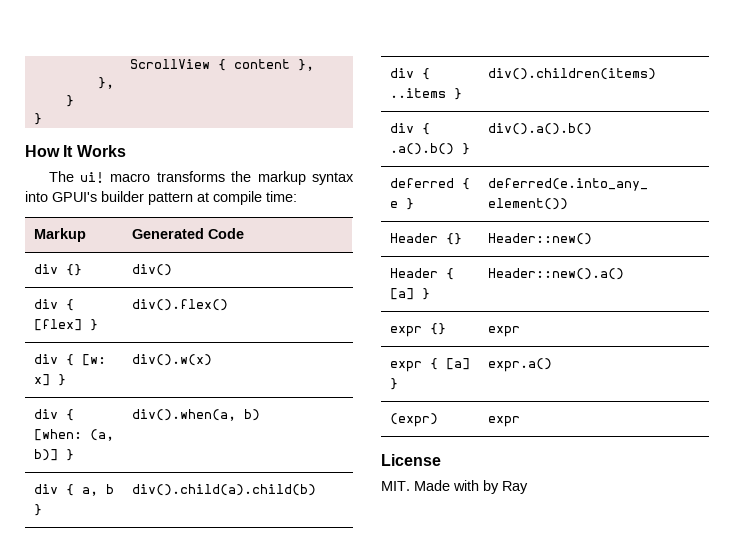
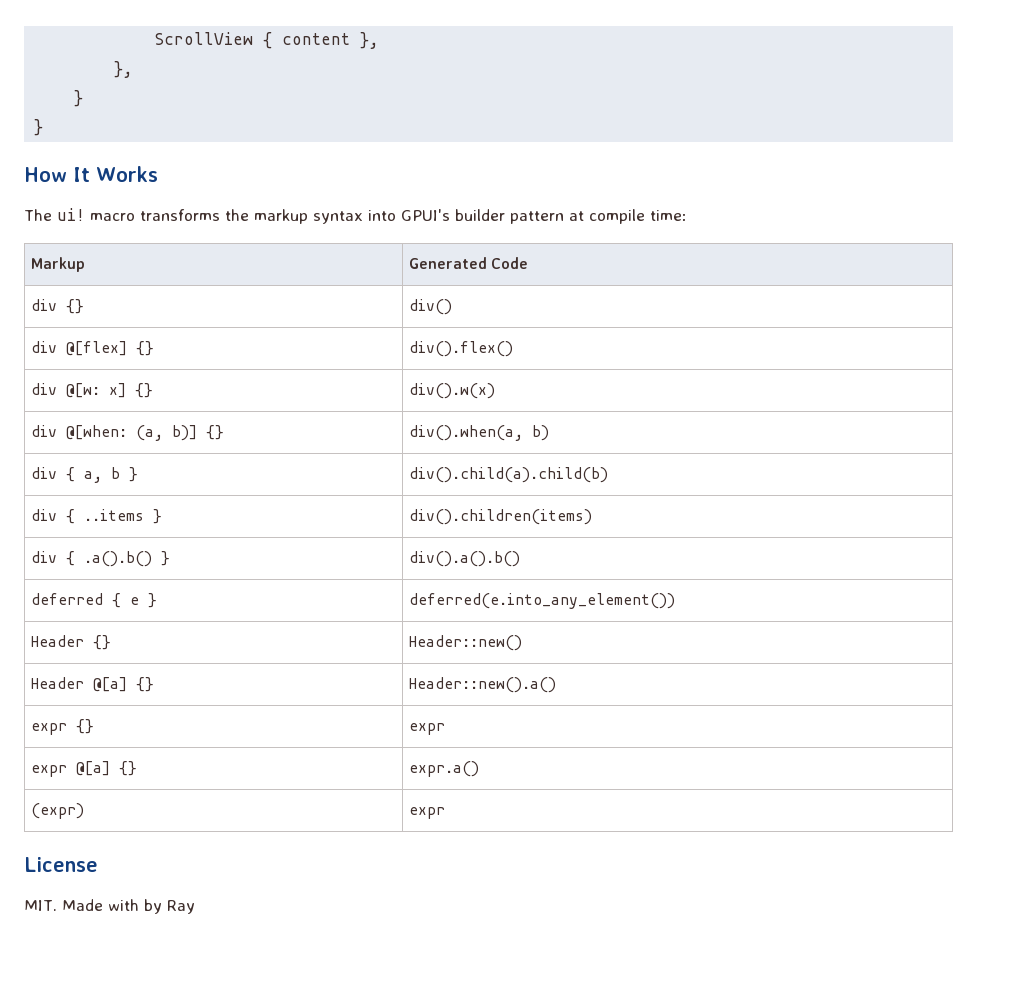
- div { [flex] } | div().flex()
+ div @[flex] {} | div().flex()
- div { [w: x] } | div().w(x)
+ div @[w: x] {} | div().w(x)
- div { [when: (a, b)] } | div().when(a, b)
+ div @[when: (a, b)] {} | div().when(a, b)
- Header { [a] } | Header::new().a()
+ Header @[a] {} | Header::new().a()
- expr { [a] } | expr.a()
+ expr @[a] {} | expr.a()

